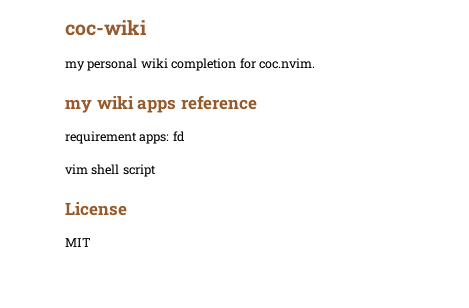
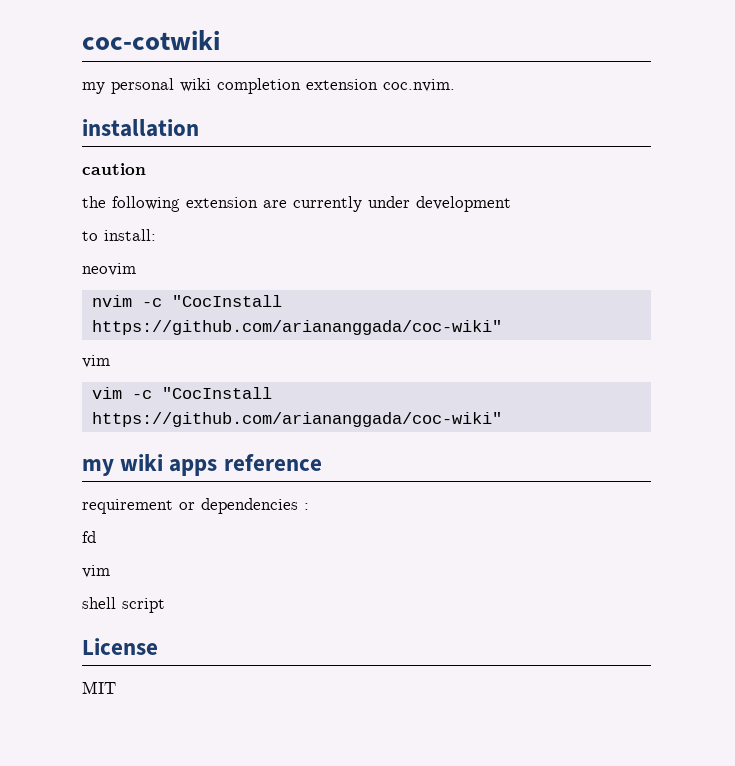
- coc-wiki
+ coc-cotwiki
- my personal wiki completion for coc.nvim.
+ my personal wiki completion extension coc.nvim.
+ installation
+ caution
+ the following extension are currently under development
+ to install:
+ neovim
+ nvim -c "CocInstall https://github.com/ariananggada/coc-wiki"
+ vim
+ vim -c "CocInstall https://github.com/ariananggada/coc-wiki"
- requirement apps: fd
- vim shell script
+ requirement or dependencies :
+ fd
+ vim
+ shell script

